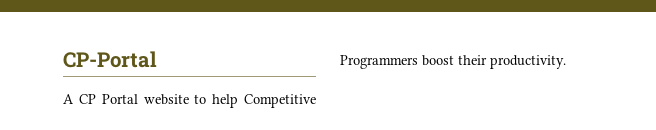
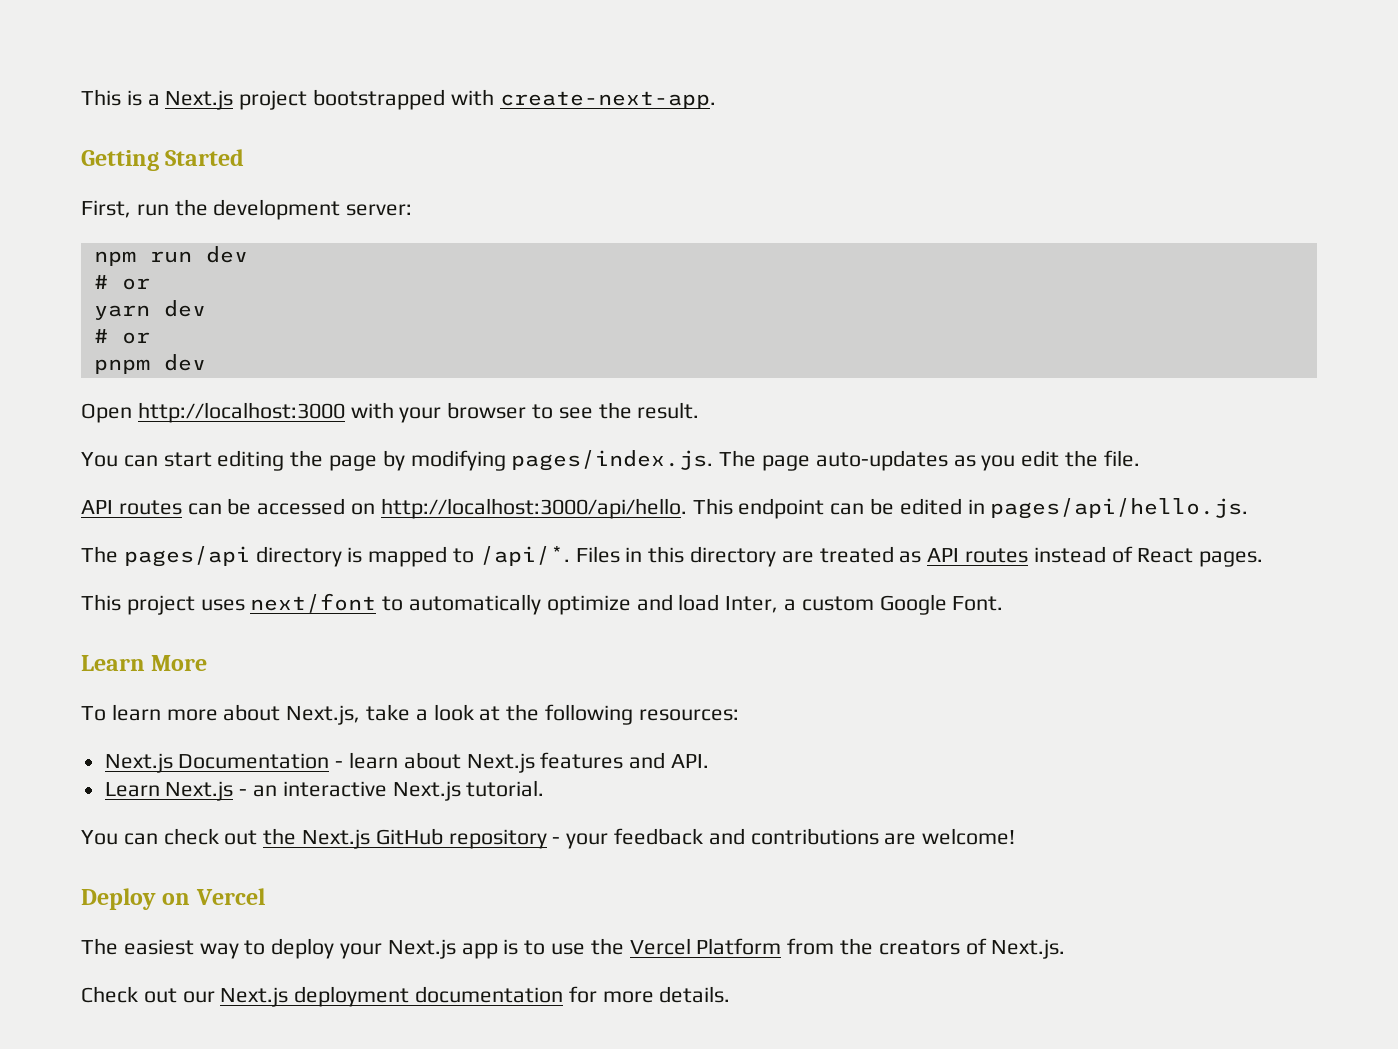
- CP-Portal
- A CP Portal website to help Competitive Programmers boost their productivity.
+ This is a Next.js project bootstrapped with create-next-app.
+ Getting Started
+ First, run the development server:
+ npm run dev
+ # or
+ yarn dev
+ # or
+ pnpm dev
+ Open http://localhost:3000 with your browser to see the result.
+ You can start editing the page by modifying pages/index.js. The page auto-updates as you edit the file.
+ API routes can be accessed on http://localhost:3000/api/hello. This endpoint can be edited in pages/api/hello.js.
+ The pages/api directory is mapped to /api/*. Files in this directory are treated as API routes instead of React pages.
+ This project uses next/font to automatically optimize and load Inter, a custom Google Font.
+ Learn More
+ To learn more about Next.js, take a look at the following resources:
+ Next.js Documentation - learn about Next.js features and API.
+ Learn Next.js - an interactive Next.js tutorial.
+ You can check out the Next.js GitHub repository - your feedback and contributions are welcome!
+ Deploy on Vercel
+ The easiest way to deploy your Next.js app is to use the Vercel Platform from the creators of Next.js.
+ Check out our Next.js deployment documentation for more details.

